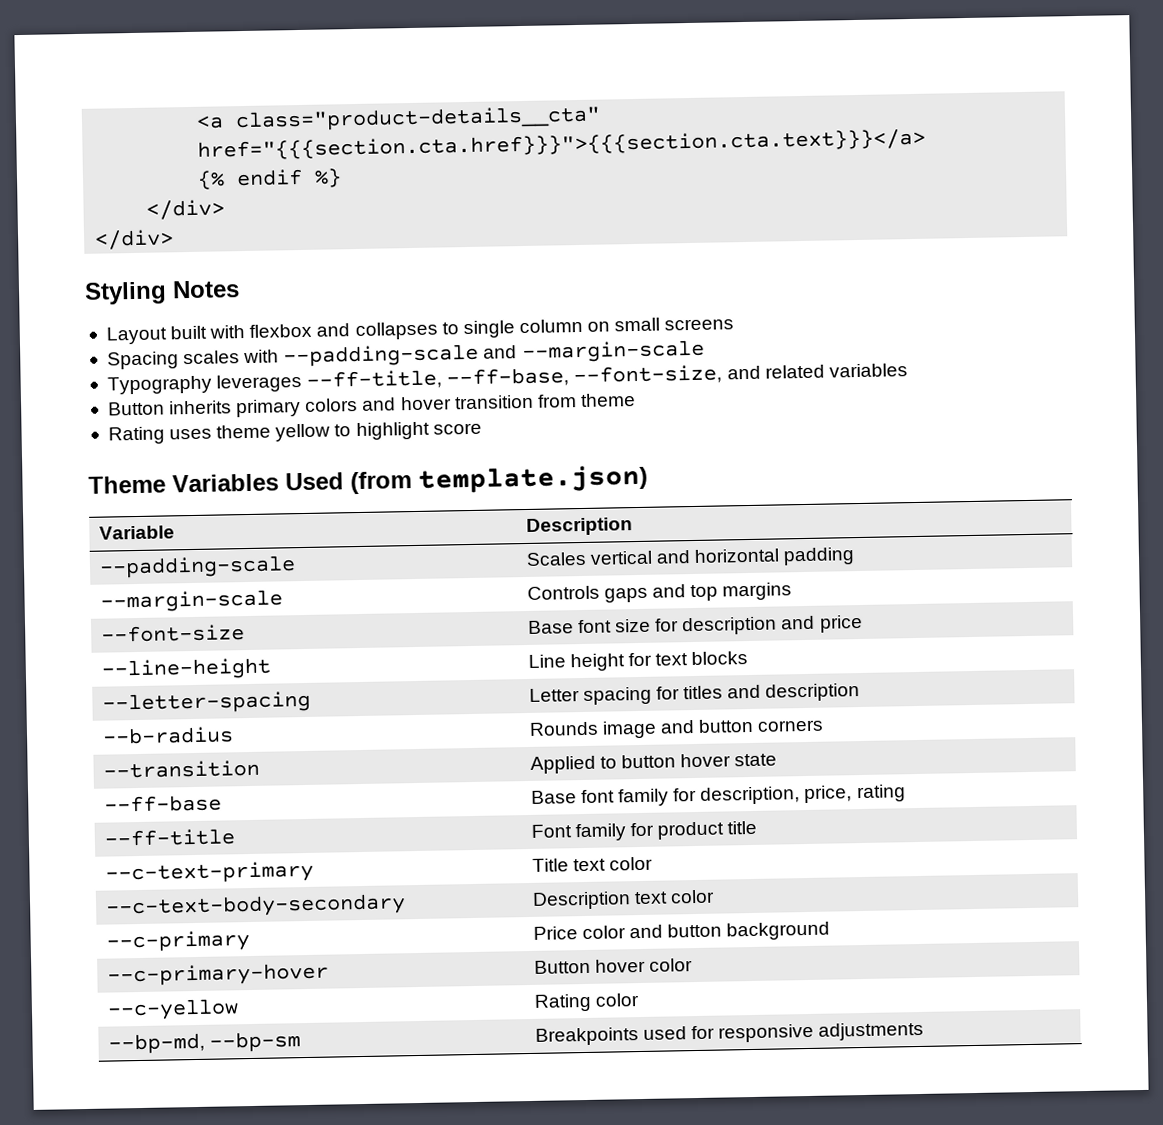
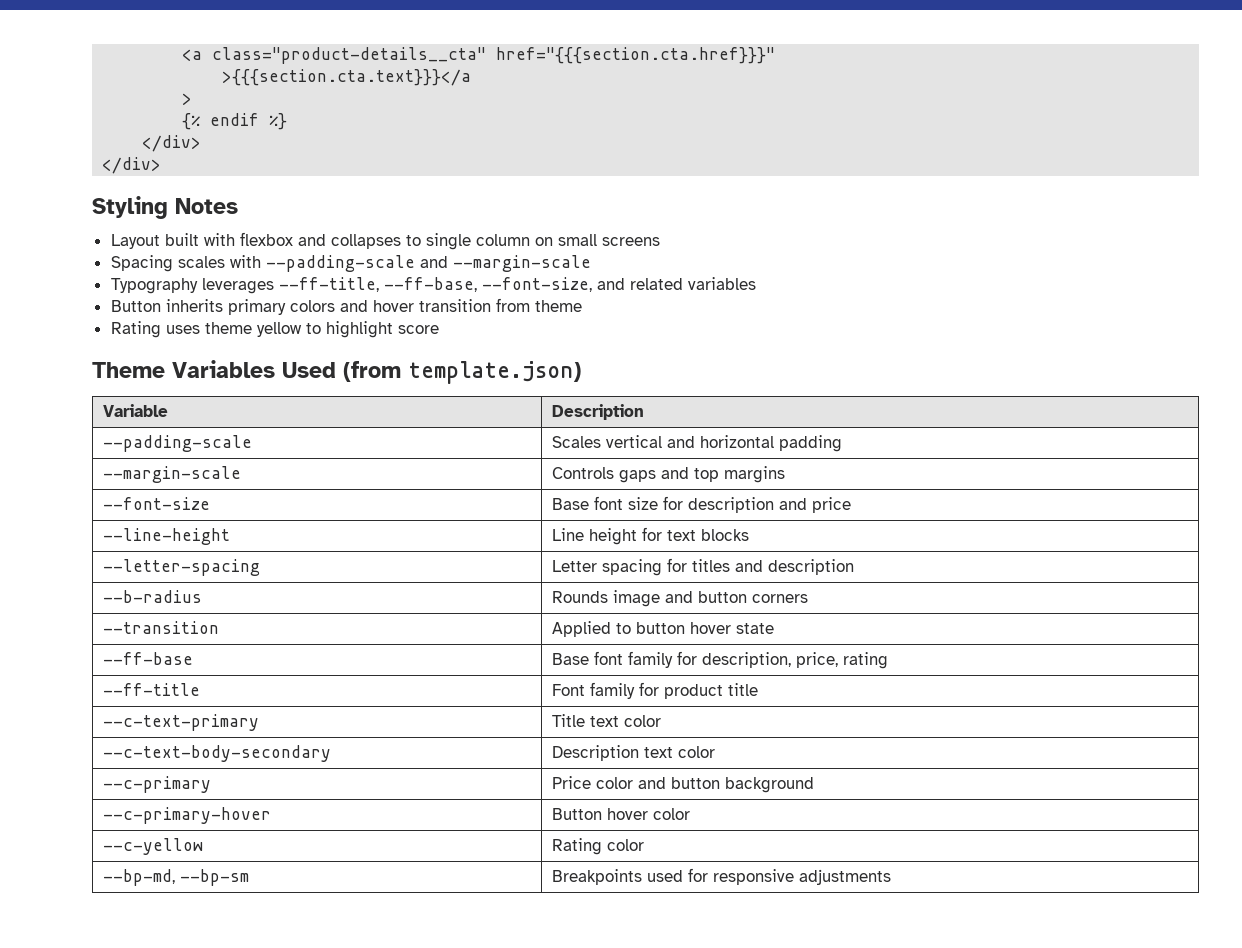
- <a class="product-details__cta" href="{{{section.cta.href}}}">{{{section.cta.text}}}</a>
+ <a class="product-details__cta" href="{{{section.cta.href}}}"
+ >{{{section.cta.text}}}</a
+ >

